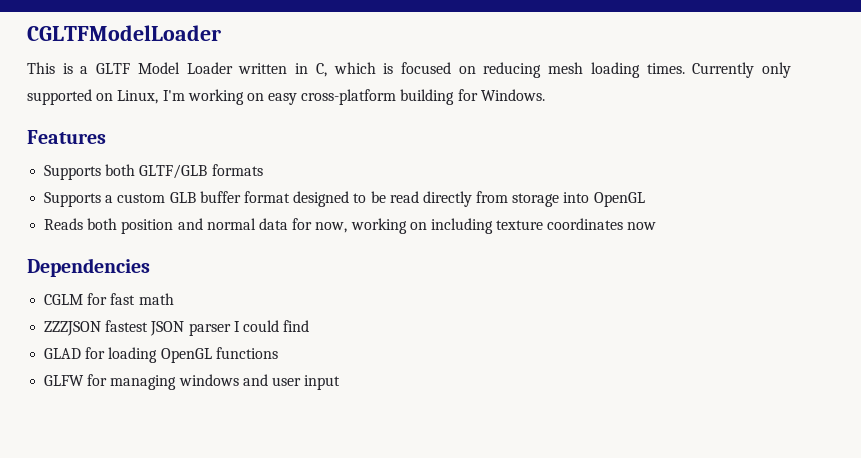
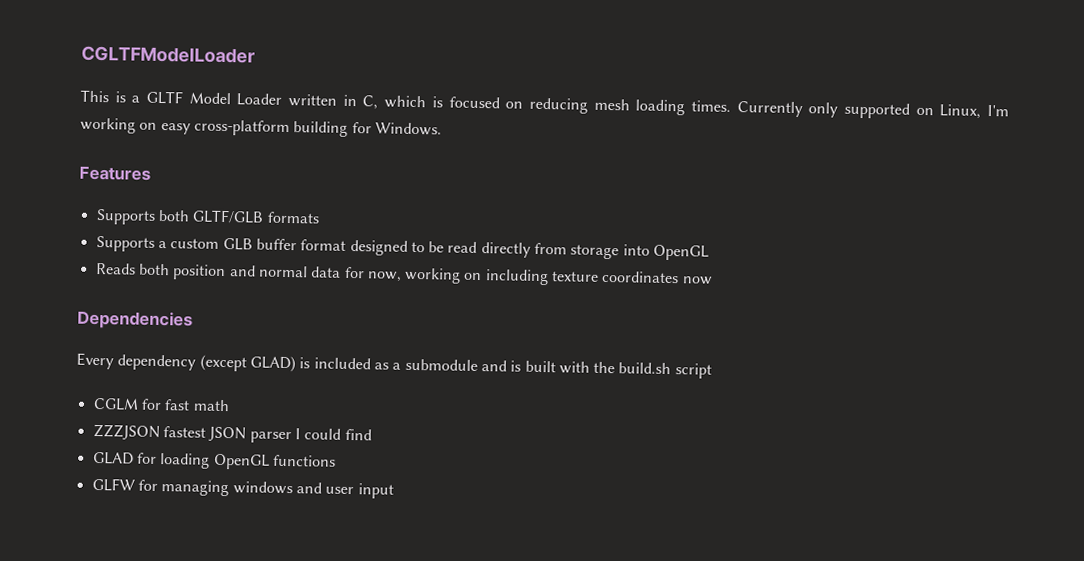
+ Every dependency (except GLAD) is included as a submodule and is built with the build.sh script

